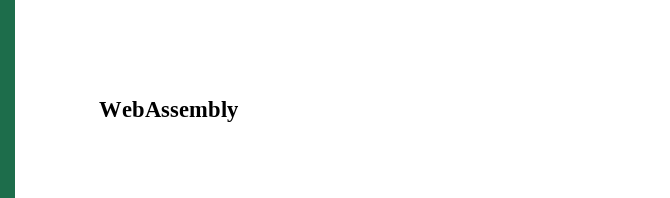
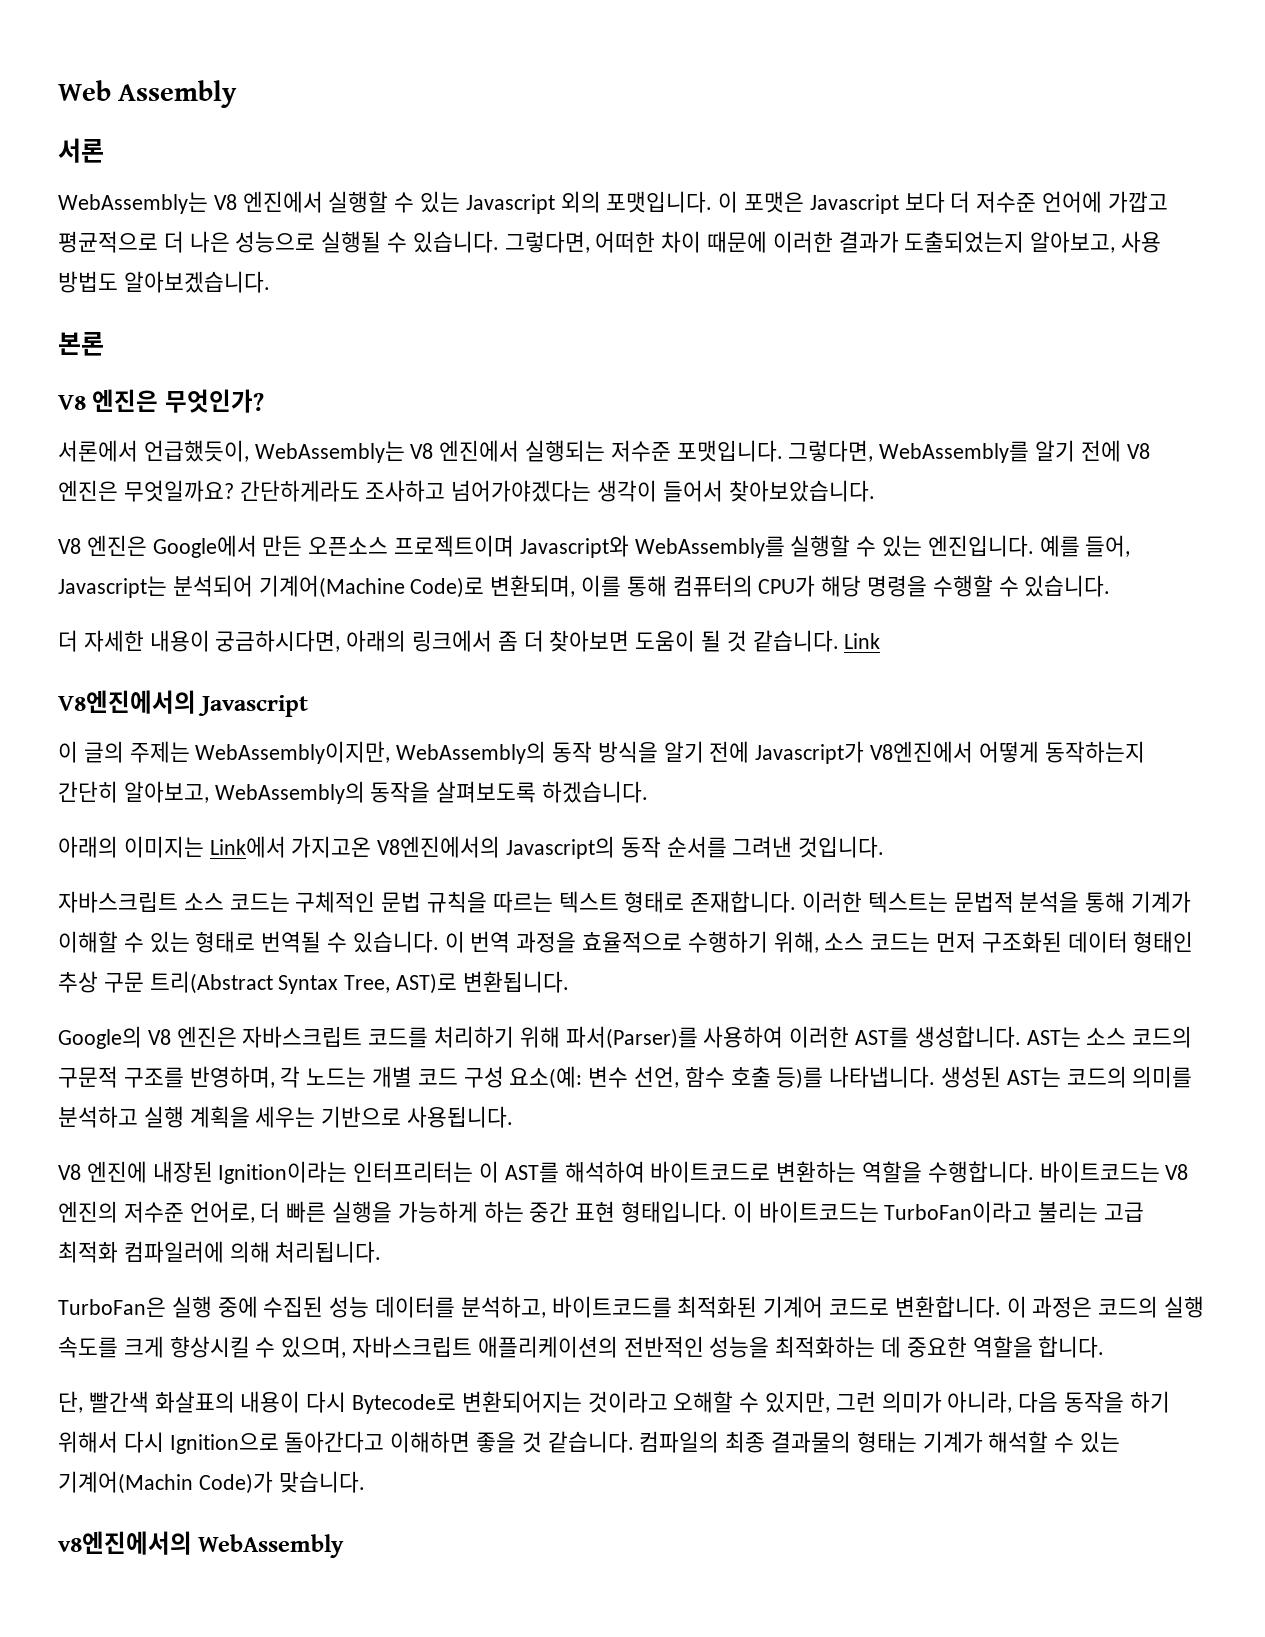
- WebAssembly
+ Web Assembly
+ 서론
+ WebAssembly는 V8 엔진에서 실행할 수 있는 Javascript 외의 포맷입니다. 이 포맷은 Javascript 보다 더 저수준 언어에 가깝고 평균적으로 더 나은 성능으로 실행될 수 있습니다. 그렇다면, 어떠한 차이 때문에 이러한 결과가 도출되었는지 알아보고, 사용 방법도 알아보겠습니다.
+ 본론
+ V8 엔진은 무엇인가?
+ 서론에서 언급했듯이, WebAssembly는 V8 엔진에서 실행되는 저수준 포맷입니다. 그렇다면, WebAssembly를 알기 전에 V8 엔진은 무엇일까요? 간단하게라도 조사하고 넘어가야겠다는 생각이 들어서 찾아보았습니다.
+ V8 엔진은 Google에서 만든 오픈소스 프로젝트이며 Javascript와 WebAssembly를 실행할 수 있는 엔진입니다. 예를 들어, Javascript는 분석되어 기계어(Machine Code)로 변환되며, 이를 통해 컴퓨터의 CPU가 해당 명령을 수행할 수 있습니다.
+ 더 자세한 내용이 궁금하시다면, 아래의 링크에서 좀 더 찾아보면 도움이 될 것 같습니다. Link
+ V8엔진에서의 Javascript
+ 이 글의 주제는 WebAssembly이지만, WebAssembly의 동작 방식을 알기 전에 Javascript가 V8엔진에서 어떻게 동작하는지 간단히 알아보고, WebAssembly의 동작을 살펴보도록 하겠습니다.
+ 아래의 이미지는 Link에서 가지고온 V8엔진에서의 Javascript의 동작 순서를 그려낸 것입니다.
+ 자바스크립트 소스 코드는 구체적인 문법 규칙을 따르는 텍스트 형태로 존재합니다. 이러한 텍스트는 문법적 분석을 통해 기계가 이해할 수 있는 형태로 번역될 수 있습니다. 이 번역 과정을 효율적으로 수행하기 위해, 소스 코드는 먼저 구조화된 데이터 형태인 추상 구문 트리(Abstract Syntax Tree, AST)로 변환됩니다.
+ Google의 V8 엔진은 자바스크립트 코드를 처리하기 위해 파서(Parser)를 사용하여 이러한 AST를 생성합니다. AST는 소스 코드의 구문적 구조를 반영하며, 각 노드는 개별 코드 구성 요소(예: 변수 선언, 함수 호출 등)를 나타냅니다. 생성된 AST는 코드의 의미를 분석하고 실행 계획을 세우는 기반으로 사용됩니다.
+ V8 엔진에 내장된 Ignition이라는 인터프리터는 이 AST를 해석하여 바이트코드로 변환하는 역할을 수행합니다. 바이트코드는 V8 엔진의 저수준 언어로, 더 빠른 실행을 가능하게 하는 중간 표현 형태입니다. 이 바이트코드는 TurboFan이라고 불리는 고급 최적화 컴파일러에 의해 처리됩니다.
+ TurboFan은 실행 중에 수집된 성능 데이터를 분석하고, 바이트코드를 최적화된 기계어 코드로 변환합니다. 이 과정은 코드의 실행 속도를 크게 향상시킬 수 있으며, 자바스크립트 애플리케이션의 전반적인 성능을 최적화하는 데 중요한 역할을 합니다.
+ 단, 빨간색 화살표의 내용이 다시 Bytecode로 변환되어지는 것이라고 오해할 수 있지만, 그런 의미가 아니라, 다음 동작을 하기 위해서 다시 Ignition으로 돌아간다고 이해하면 좋을 것 같습니다. 컴파일의 최종 결과물의 형태는 기계가 해석할 수 있는 기계어(Machin Code)가 맞습니다.
+ v8엔진에서의 WebAssembly

